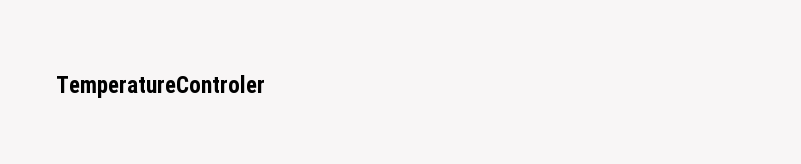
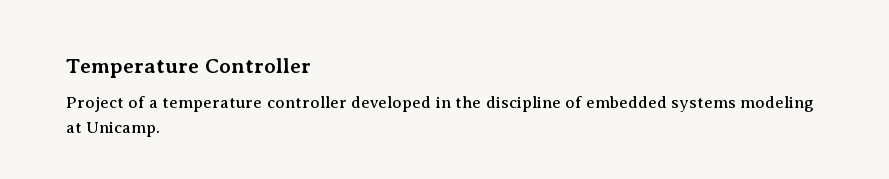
- TemperatureControler
+ Temperature Controller
+ Project of a temperature controller developed in the discipline of embedded systems modeling at Unicamp.

